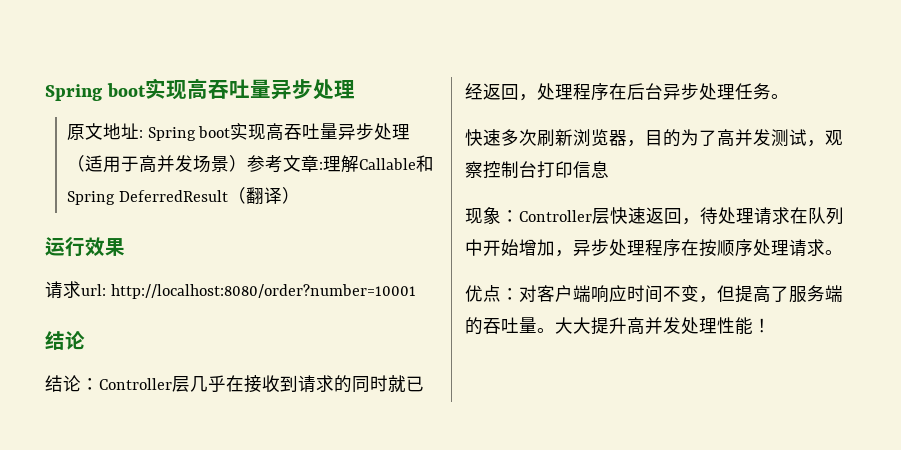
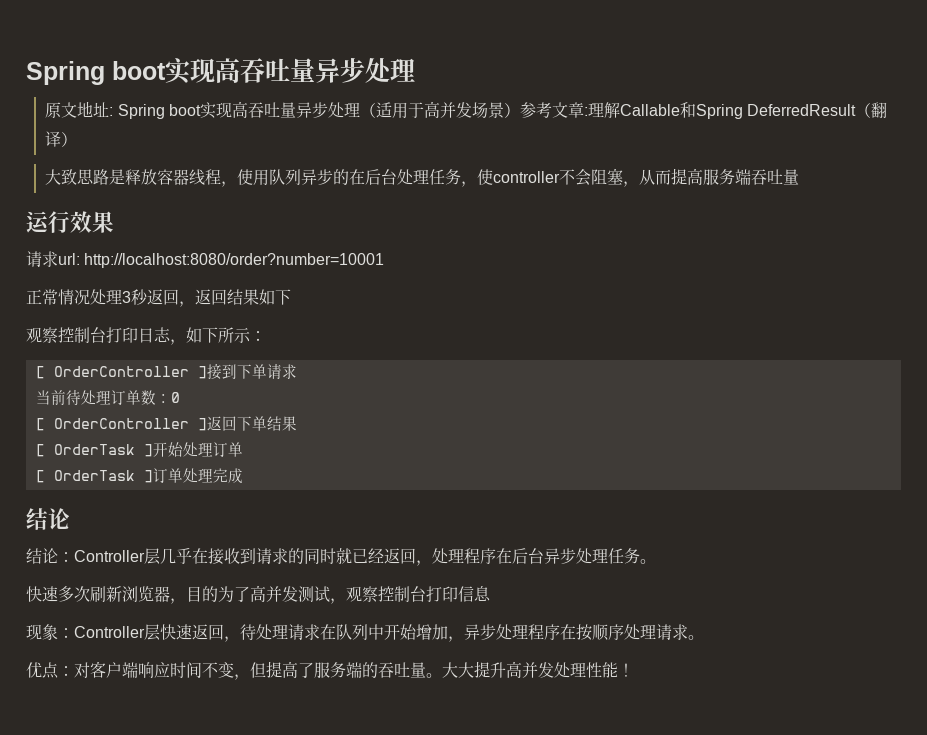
+ 大致思路是释放容器线程，使用队列异步的在后台处理任务，使controller不会阻塞，从而提高服务端吞吐量
+ 正常情况处理3秒返回，返回结果如下
+ 观察控制台打印日志，如下所示：
+ [ OrderController ]接到下单请求
+ 当前待处理订单数：0
+ [ OrderController ]返回下单结果
+ [ OrderTask ]开始处理订单
+ [ OrderTask ]订单处理完成

